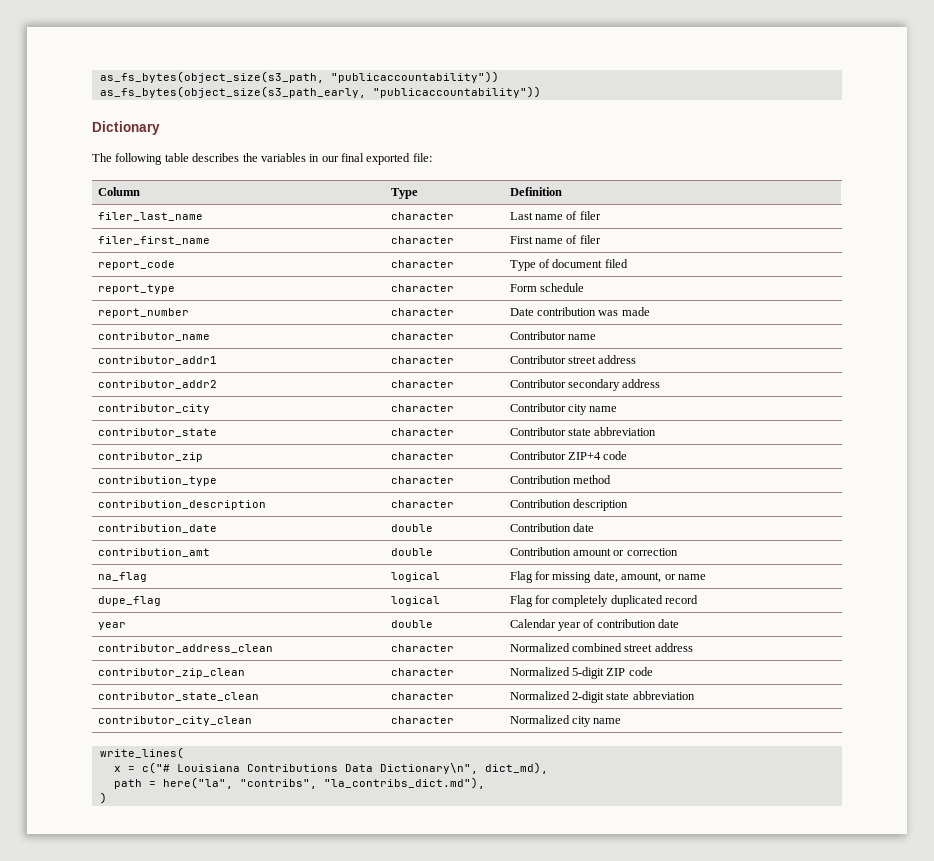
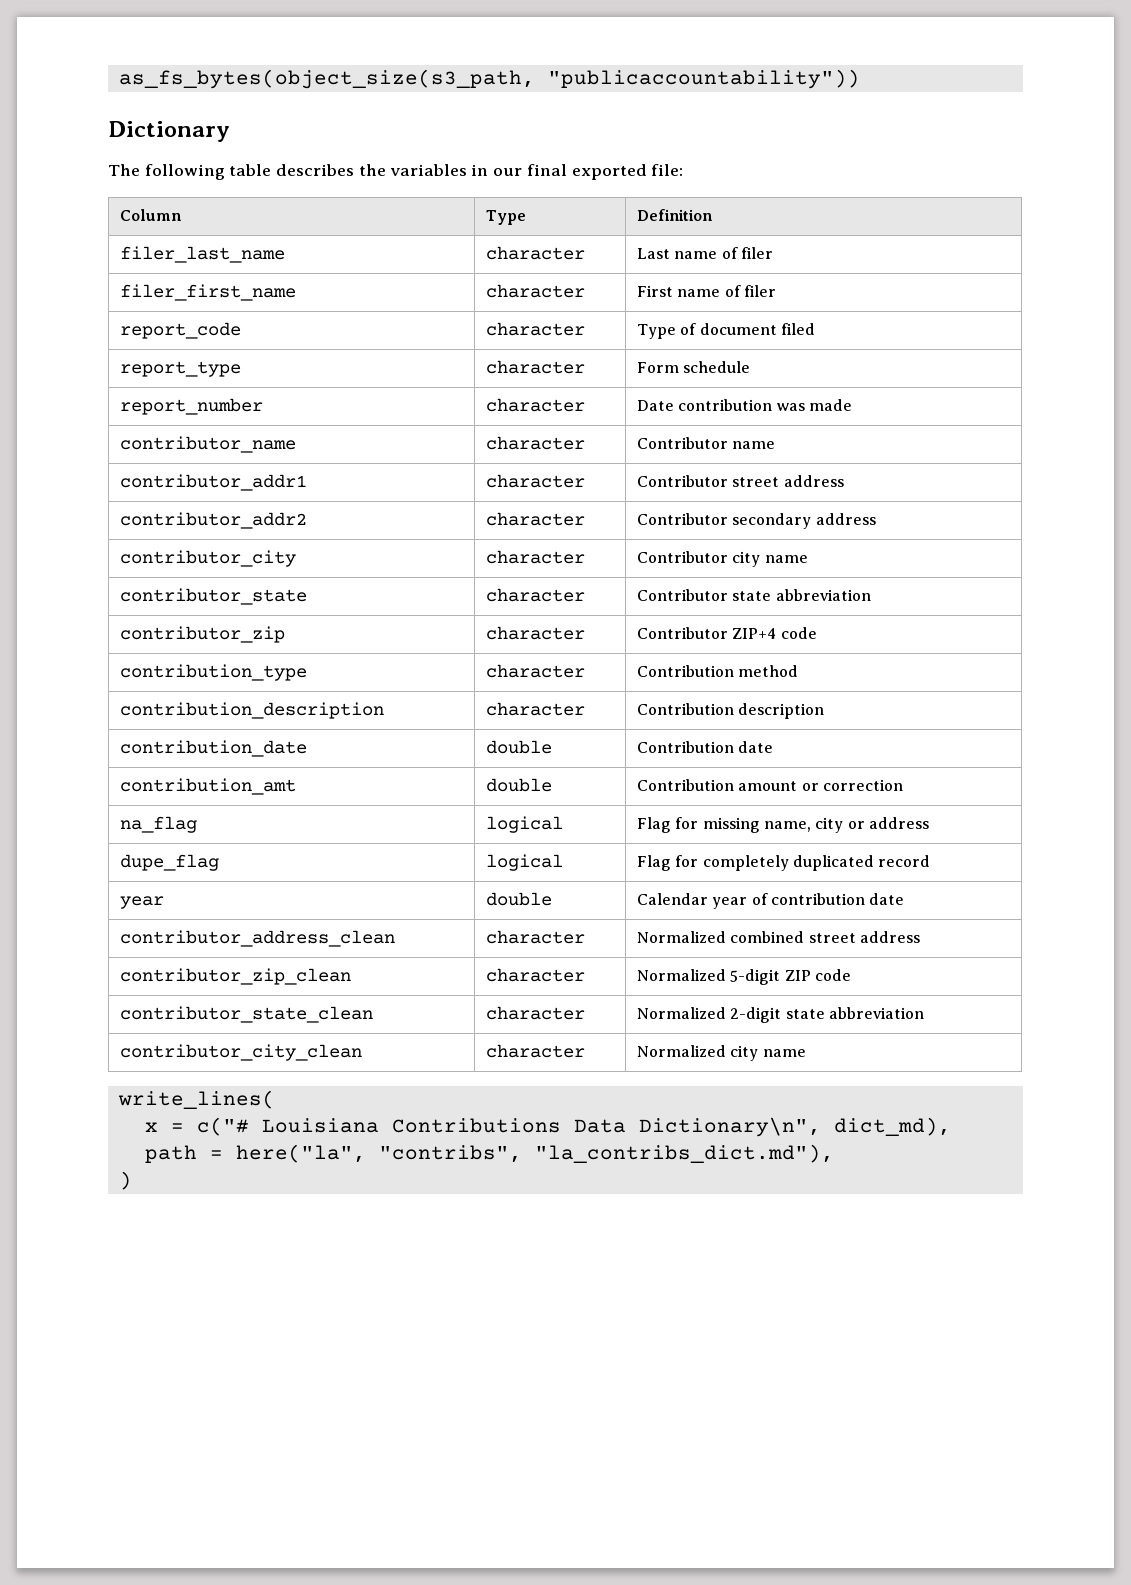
- as_fs_bytes(object_size(s3_path_early, "publicaccountability"))
- na_flag | logical | Flag for missing date, amount, or name
+ na_flag | logical | Flag for missing name, city or address

